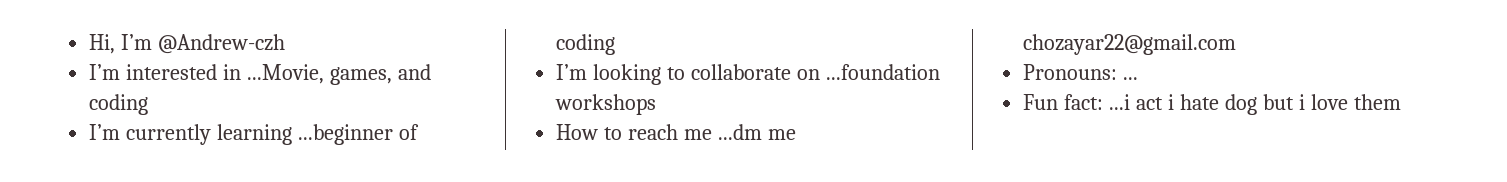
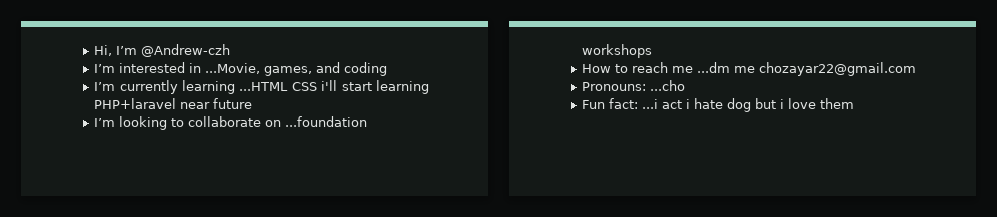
- I’m currently learning ...beginner of coding
+ I’m currently learning ...HTML CSS i'll start learning PHP+laravel near future
- Pronouns: ...
+ Pronouns: ...cho

